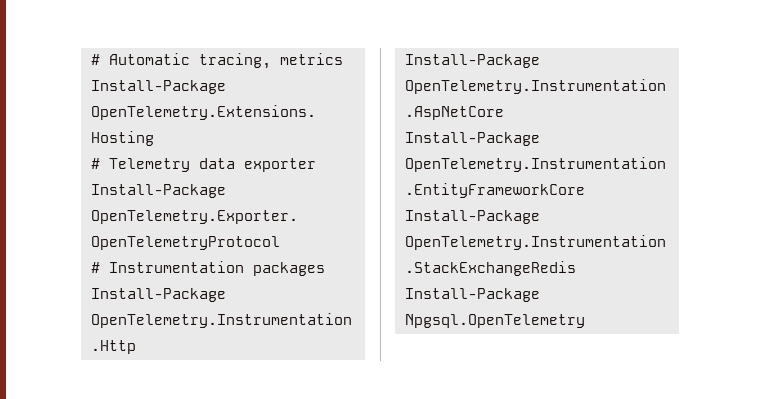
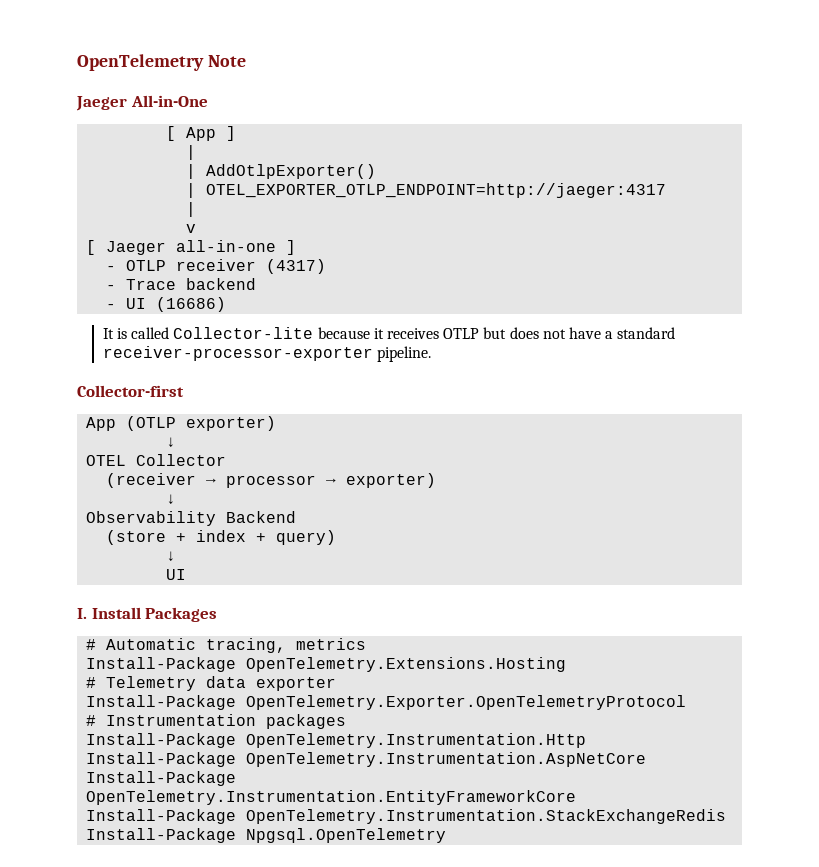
+ OpenTelemetry Note
+ Jaeger All-in-One
+ [ App ]
+ |
+ | AddOtlpExporter()
+ | OTEL_EXPORTER_OTLP_ENDPOINT=http://jaeger:4317
+ |
+ v
+ [ Jaeger all-in-one ]
+ - OTLP receiver (4317)
+ - Trace backend
+ - UI (16686)
+ It is called Collector-lite because it receives OTLP but does not have a standard receiver-processor-exporter pipeline.
+ Collector-first
+ App (OTLP exporter)
+ ↓
+ OTEL Collector
+ (receiver → processor → exporter)
+ ↓
+ Observability Backend
+ (store + index + query)
+ ↓
+ UI
+ I. Install Packages

